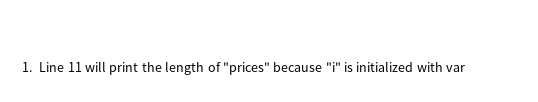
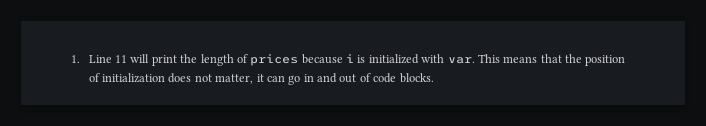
- 1. Line 11 will print the length of "prices" because "i" is initialized with var
+ 1. Line 11 will print the length of prices because i is initialized with var. This means that the position of initialization does not matter, it can go in and out of code blocks.

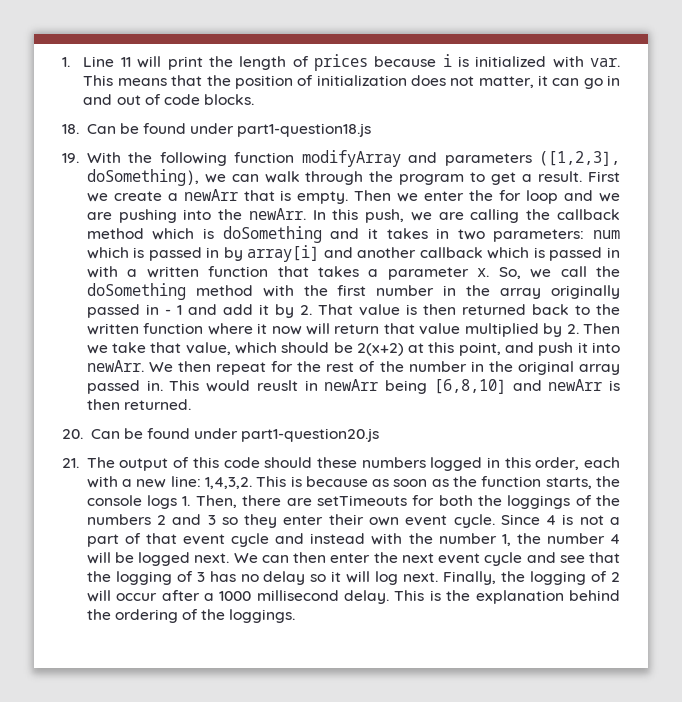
+ 18. Can be found under part1-question18.js
+ 19. With the following function modifyArray and parameters ([1,2,3], doSomething), we can walk through the program to get a result. First we create a newArr that is empty. Then we enter the for loop and we are pushing into the newArr. In this push, we are calling the callback method which is doSomething and it takes in two parameters: num which is passed in by array[i] and another callback which is passed in with a written function that takes a parameter x. So, we call the doSomething method with the first number in the array originally passed in - 1 and add it by 2. That value is then returned back to the written function where it now will return that value multiplied by 2. Then we take that value, which should be 2(x+2) at this point, and push it into newArr. We then repeat for the rest of the number in the original array passed in. This would reuslt in newArr being [6,8,10] and newArr is then returned.
+ 20. Can be found under part1-question20.js
+ 21. The output of this code should these numbers logged in this order, each with a new line: 1,4,3,2. This is because as soon as the function starts, the console logs 1. Then, there are setTimeouts for both the loggings of the numbers 2 and 3 so they enter their own event cycle. Since 4 is not a part of that event cycle and instead with the number 1, the number 4 will be logged next. We can then enter the next event cycle and see that the logging of 3 has no delay so it will log next. Finally, the logging of 2 will occur after a 1000 millisecond delay. This is the explanation behind the ordering of the loggings.

